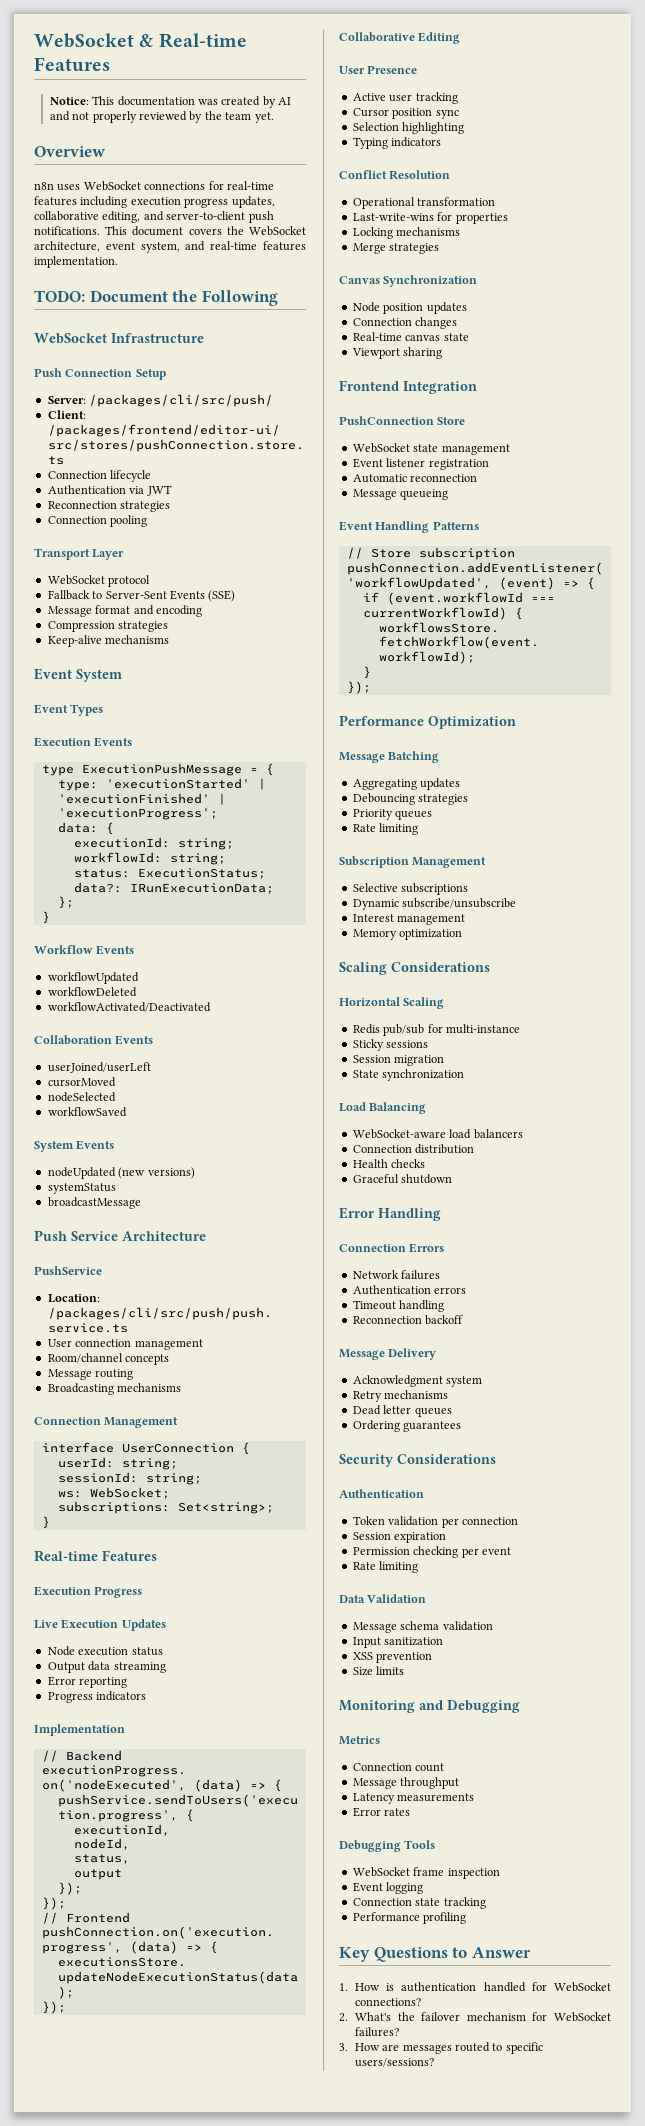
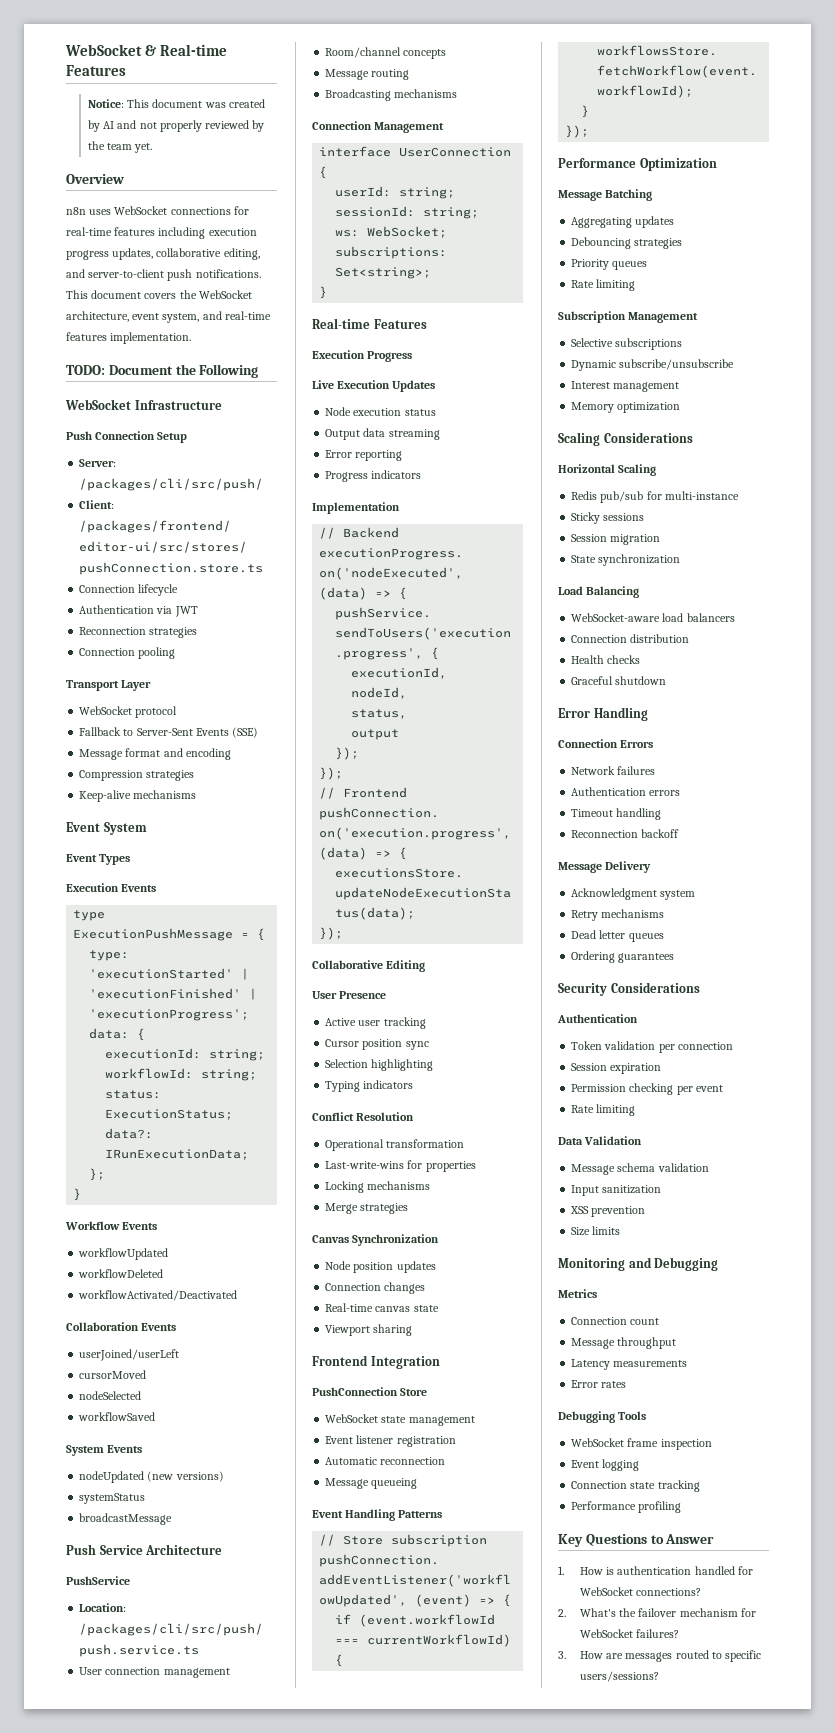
- Notice: This documentation was created by AI and not properly reviewed by the team yet.
+ Notice: This document was created by AI and not properly reviewed by the team yet.

